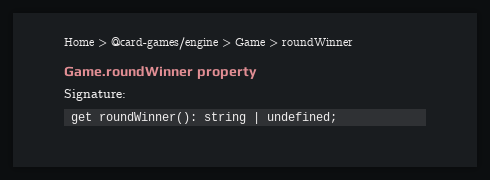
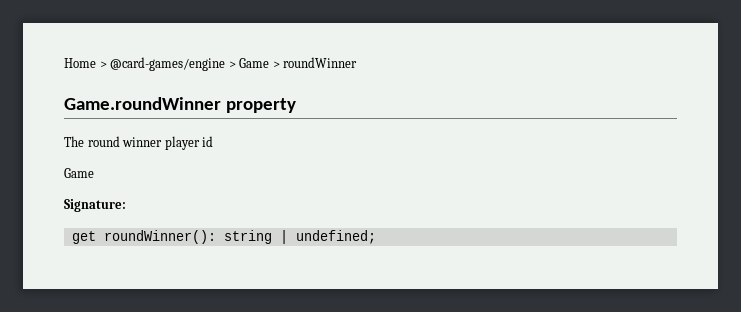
+ The round winner player id
+ Game

